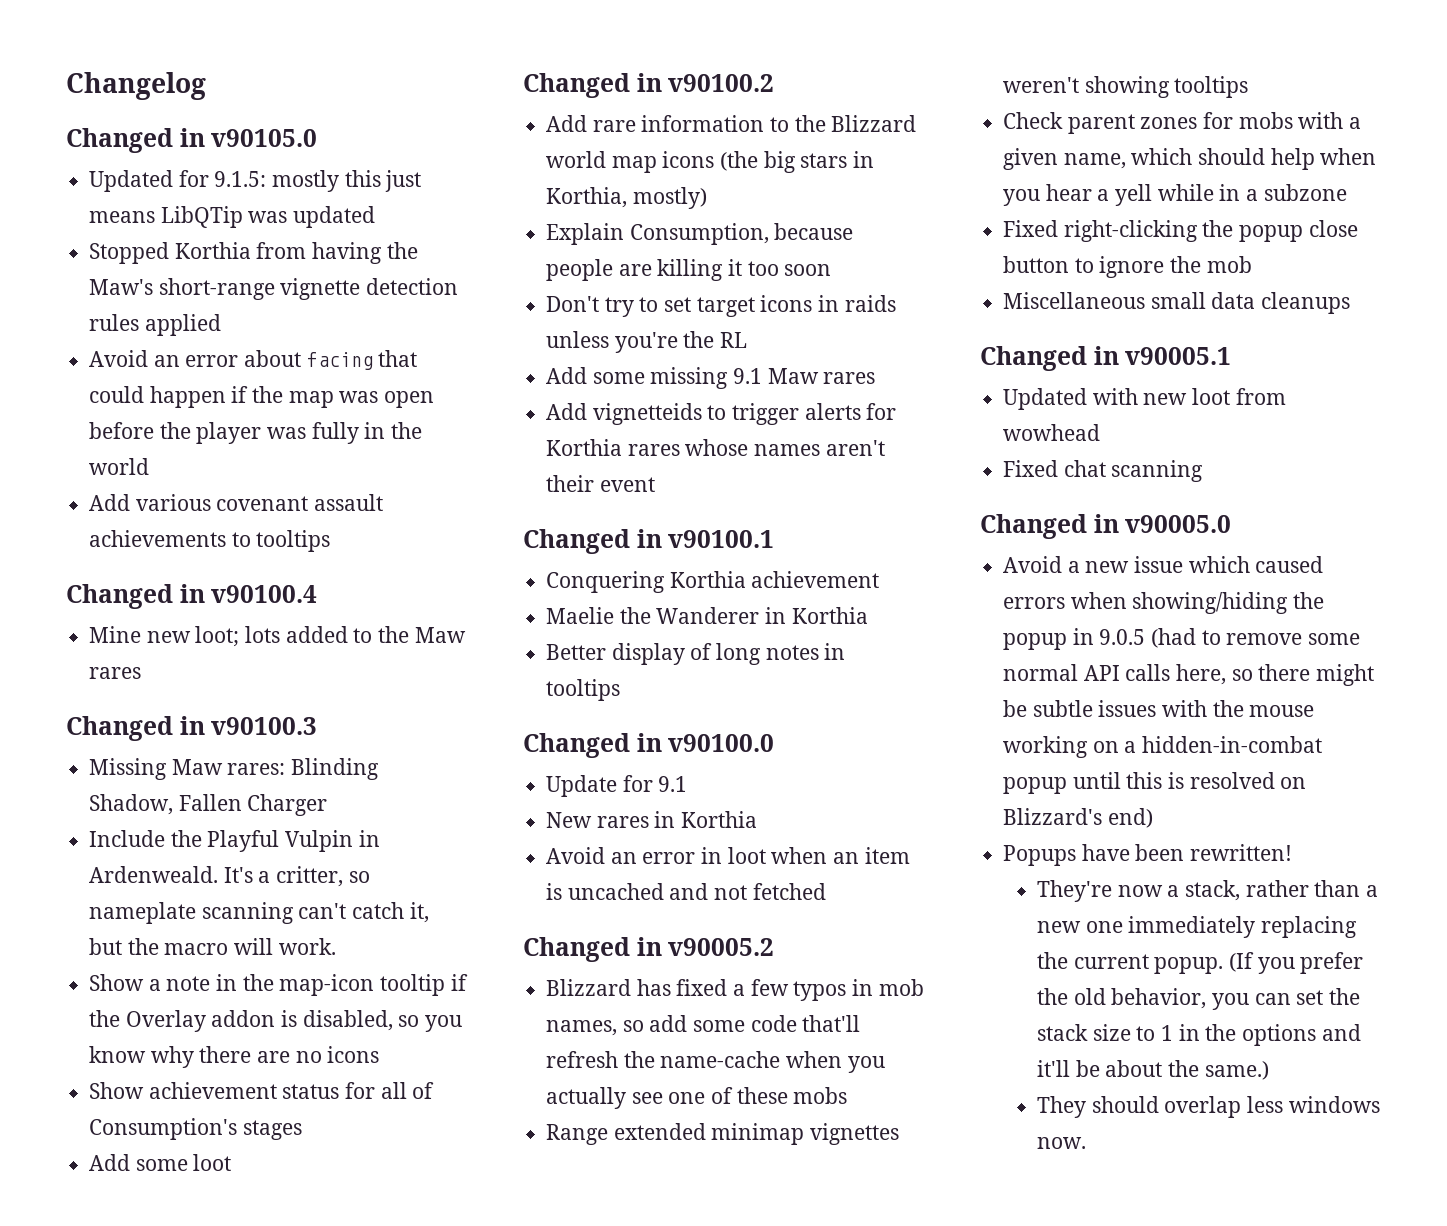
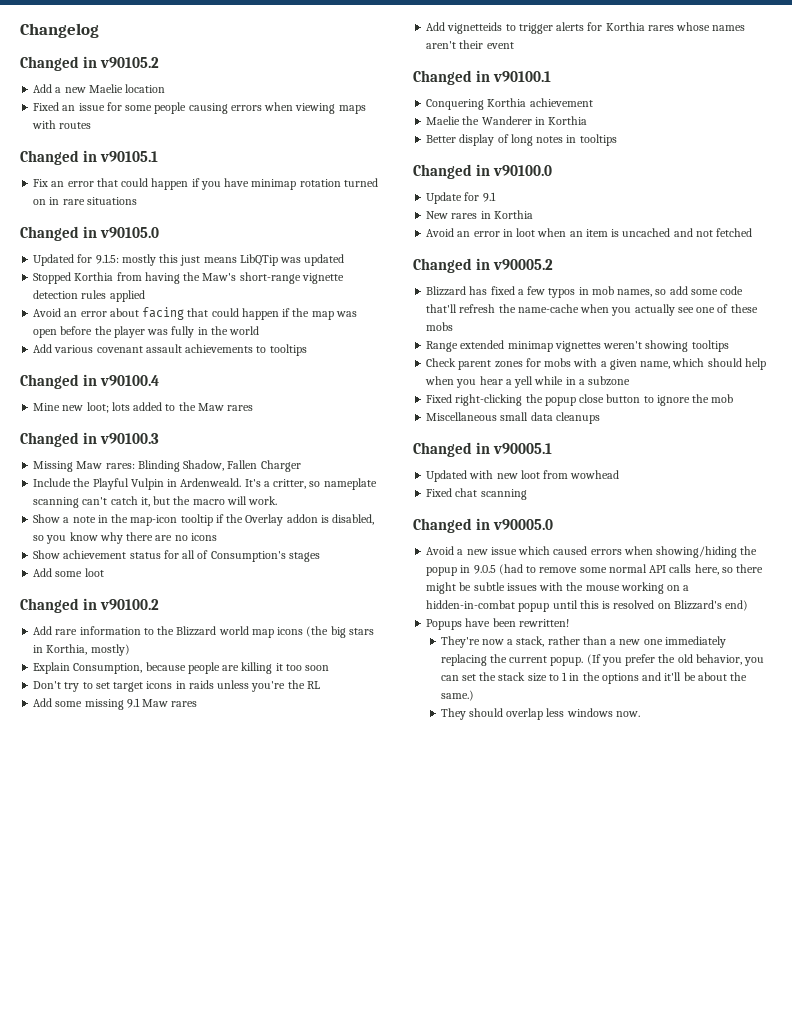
+ Changed in v90105.2
+ Add a new Maelie location
+ Fixed an issue for some people causing errors when viewing maps with routes
+ Changed in v90105.1
+ Fix an error that could happen if you have minimap rotation turned on in rare situations

